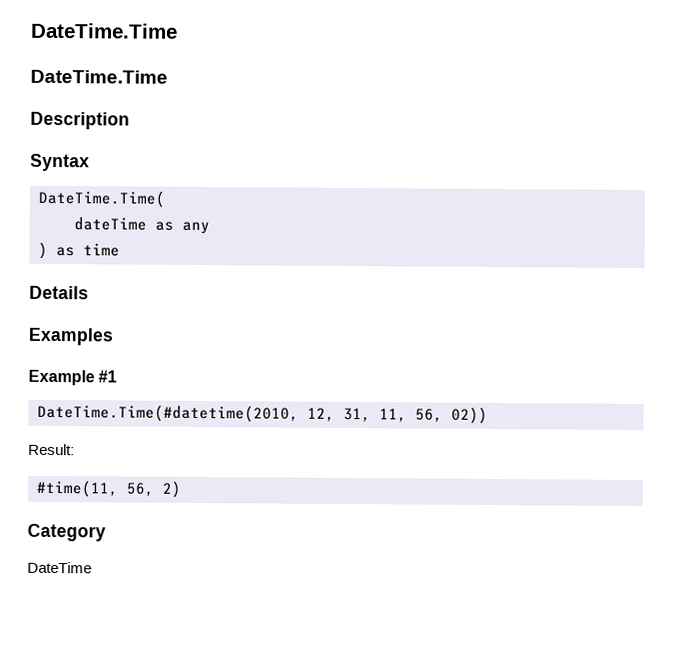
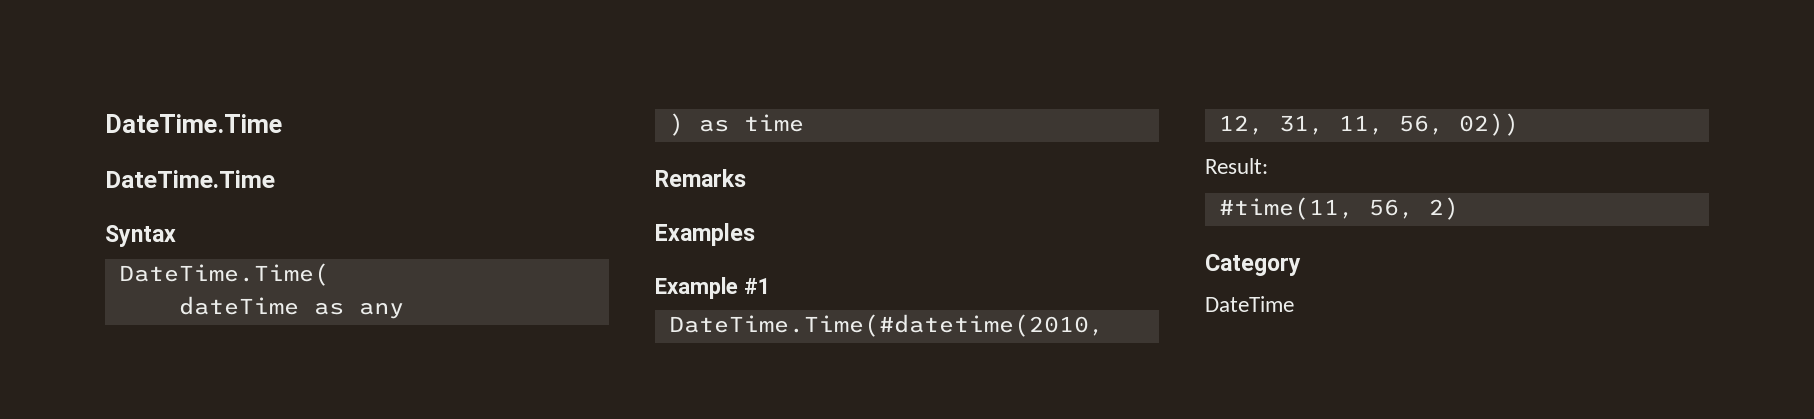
- Description
- Details
+ Remarks

